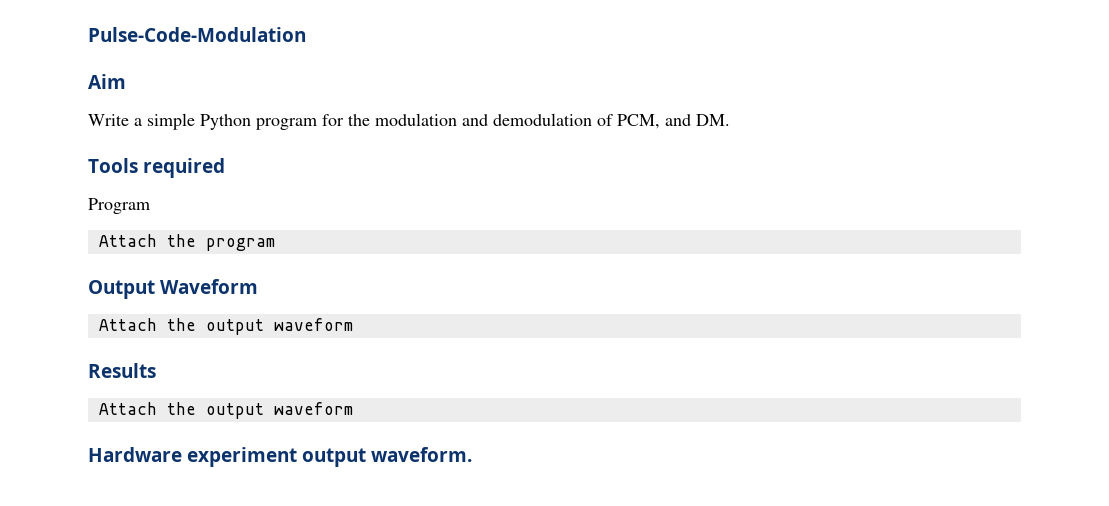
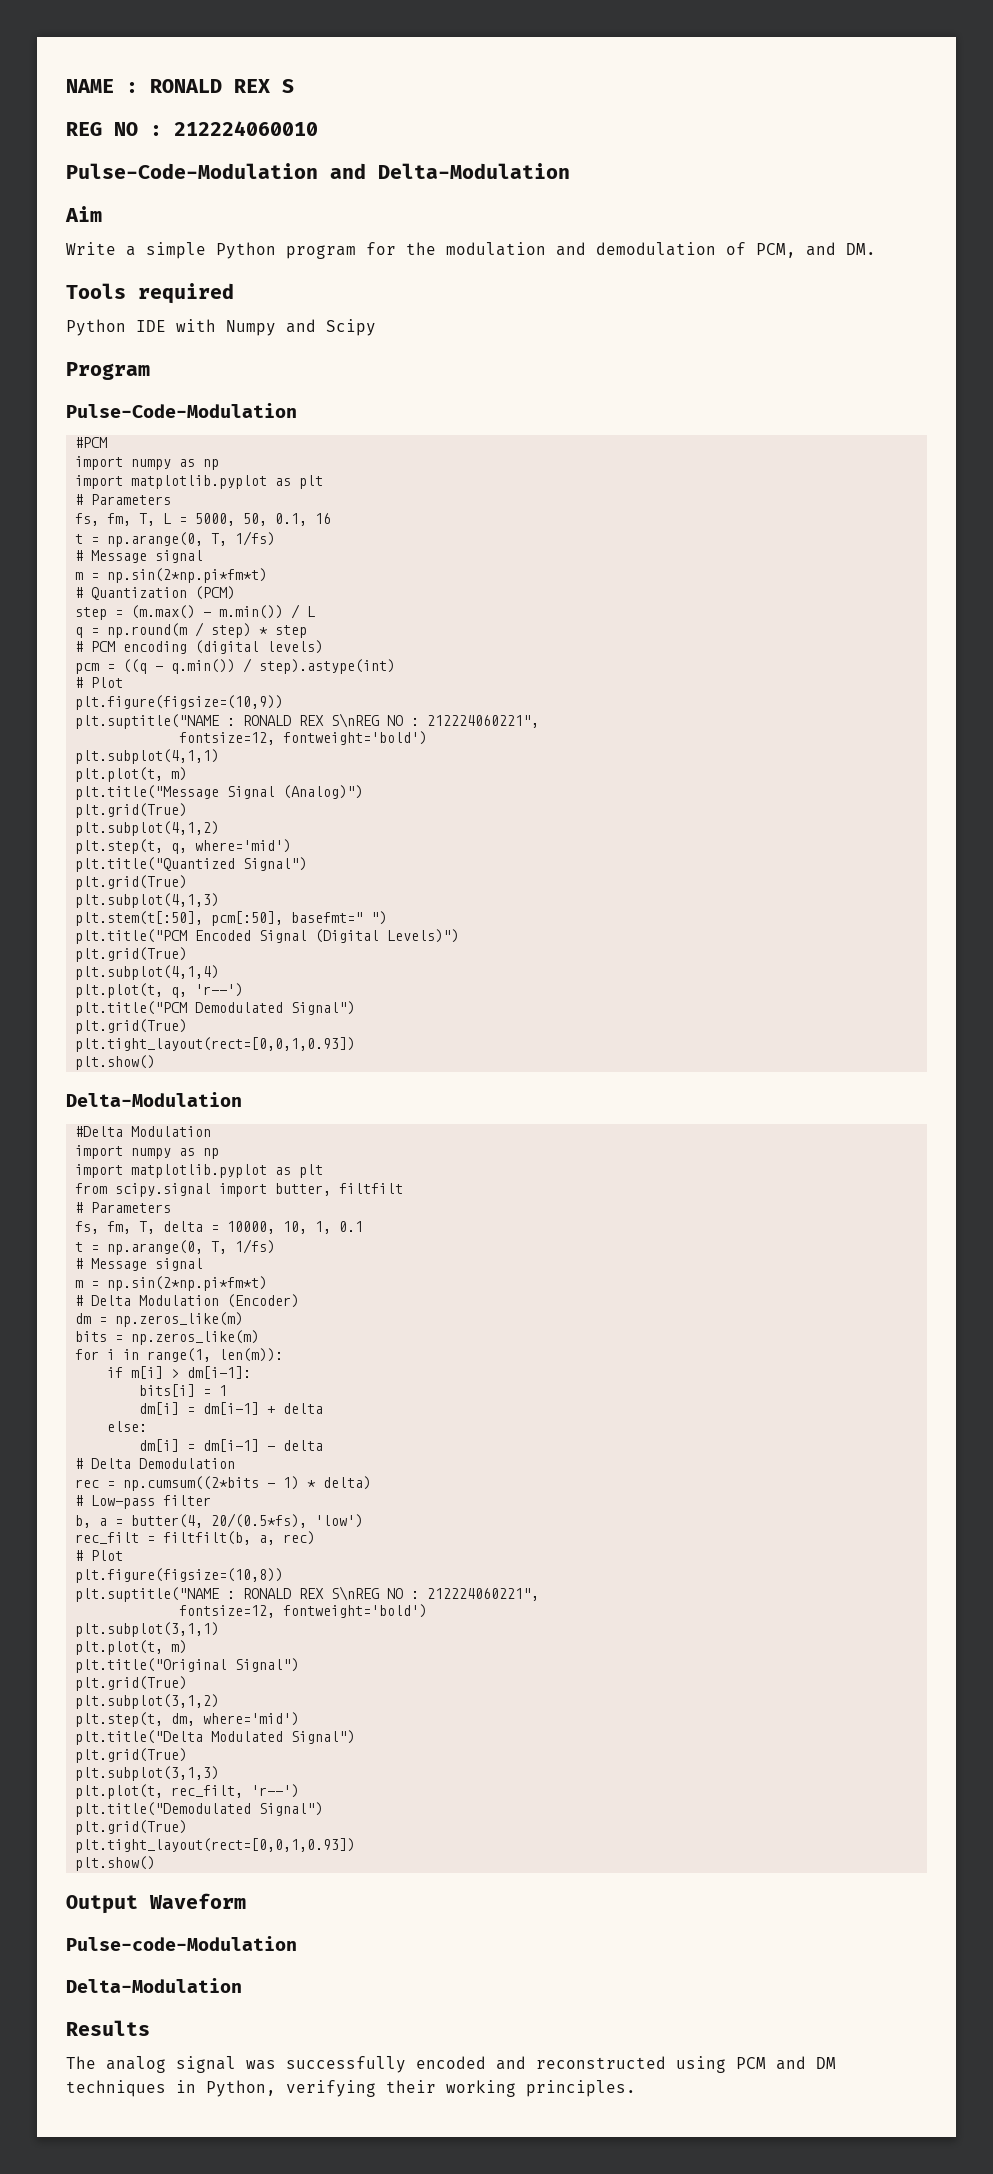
- Pulse-Code-Modulation
+ NAME : RONALD REX S
+ REG NO : 212224060010
+ Pulse-Code-Modulation and Delta-Modulation
+ Python IDE with Numpy and Scipy
  Program
- Attach the program
+ Pulse-Code-Modulation
+ #PCM
+ import numpy as np
+ import matplotlib.pyplot as plt
+ # Parameters
+ fs, fm, T, L = 5000, 50, 0.1, 16
+ t = np.arange(0, T, 1/fs)
+ # Message signal
+ m = np.sin(2*np.pi*fm*t)
+ # Quantization (PCM)
+ step = (m.max() - m.min()) / L
+ q = np.round(m / step) * step
+ # PCM encoding (digital levels)
+ pcm = ((q - q.min()) / step).astype(int)
+ # Plot
+ plt.figure(figsize=(10,9))
+ plt.suptitle("NAME : RONALD REX S\nREG NO : 212224060221",
+ fontsize=12, fontweight='bold')
+ plt.subplot(4,1,1)
+ plt.plot(t, m)
+ plt.title("Message Signal (Analog)")
+ plt.grid(True)
+ plt.subplot(4,1,2)
+ plt.step(t, q, where='mid')
+ plt.title("Quantized Signal")
+ plt.grid(True)
+ plt.subplot(4,1,3)
+ plt.stem(t[:50], pcm[:50], basefmt=" ")
+ plt.title("PCM Encoded Signal (Digital Levels)")
+ plt.grid(True)
+ plt.subplot(4,1,4)
+ plt.plot(t, q, 'r--')
+ plt.title("PCM Demodulated Signal")
+ plt.grid(True)
+ plt.tight_layout(rect=[0,0,1,0.93])
+ plt.show()
+ Delta-Modulation
+ #Delta Modulation
+ import numpy as np
+ import matplotlib.pyplot as plt
+ from scipy.signal import butter, filtfilt
+ # Parameters
+ fs, fm, T, delta = 10000, 10, 1, 0.1
+ t = np.arange(0, T, 1/fs)
+ # Message signal
+ m = np.sin(2*np.pi*fm*t)
+ # Delta Modulation (Encoder)
+ dm = np.zeros_like(m)
+ bits = np.zeros_like(m)
+ for i in range(1, len(m)):
+ if m[i] > dm[i-1]:
+ bits[i] = 1
+ dm[i] = dm[i-1] + delta
+ else:
+ dm[i] = dm[i-1] - delta
+ # Delta Demodulation
+ rec = np.cumsum((2*bits - 1) * delta)
+ # Low-pass filter
+ b, a = butter(4, 20/(0.5*fs), 'low')
+ rec_filt = filtfilt(b, a, rec)
+ # Plot
+ plt.figure(figsize=(10,8))
+ plt.suptitle("NAME : RONALD REX S\nREG NO : 212224060221",
+ fontsize=12, fontweight='bold')
+ plt.subplot(3,1,1)
+ plt.plot(t, m)
+ plt.title("Original Signal")
+ plt.grid(True)
+ plt.subplot(3,1,2)
+ plt.step(t, dm, where='mid')
+ plt.title("Delta Modulated Signal")
+ plt.grid(True)
+ plt.subplot(3,1,3)
+ plt.plot(t, rec_filt, 'r--')
+ plt.title("Demodulated Signal")
+ plt.grid(True)
+ plt.tight_layout(rect=[0,0,1,0.93])
+ plt.show()
  Output Waveform
- Attach the output waveform
+ Pulse-code-Modulation
+ Delta-Modulation
  Results
- Attach the output waveform
- Hardware experiment output waveform.
+ The analog signal was successfully encoded and reconstructed using PCM and DM techniques in Python, verifying their working principles.

